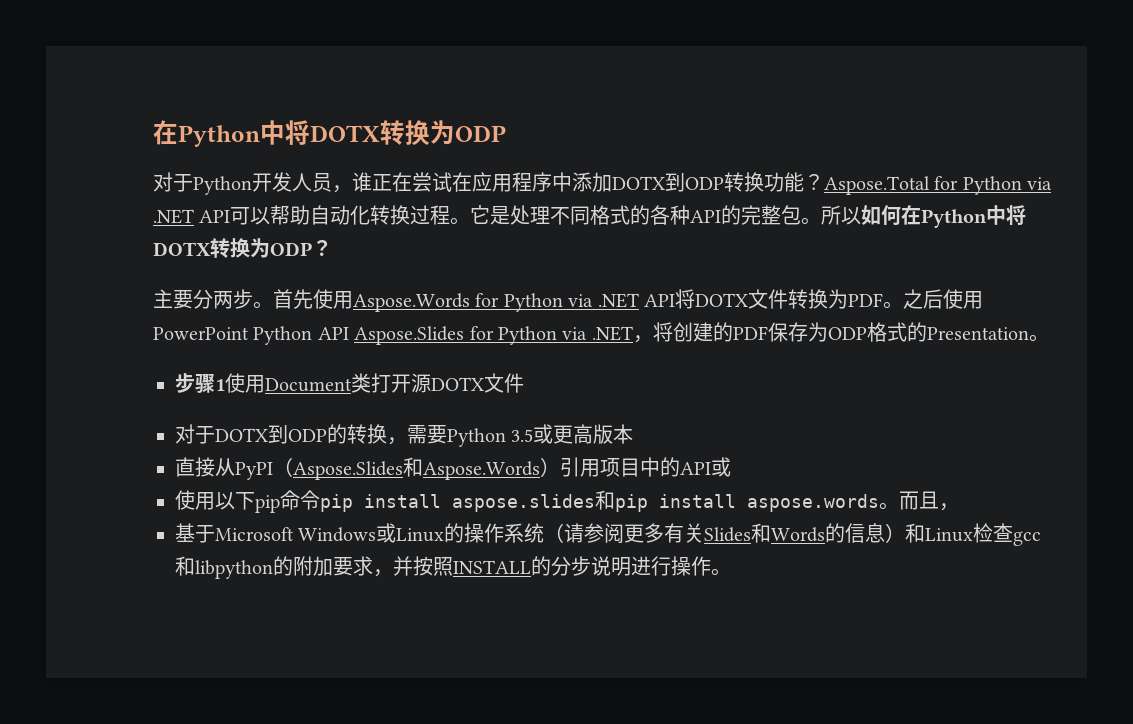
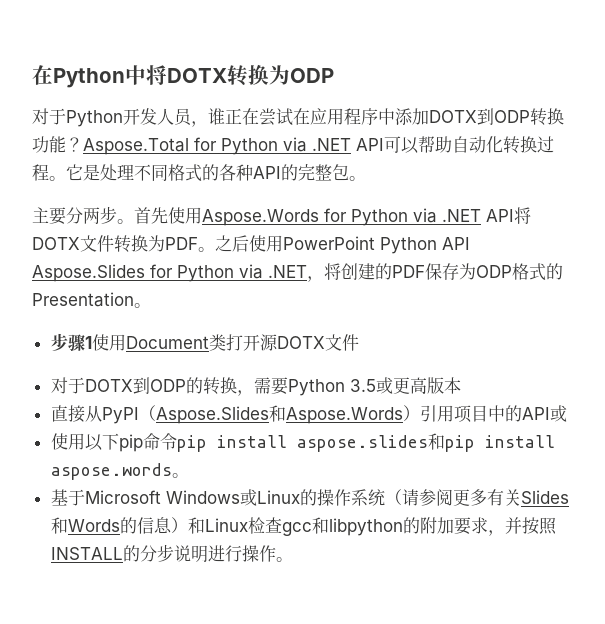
- 所以如何在Python中将DOTX转换为ODP？
- 而且，

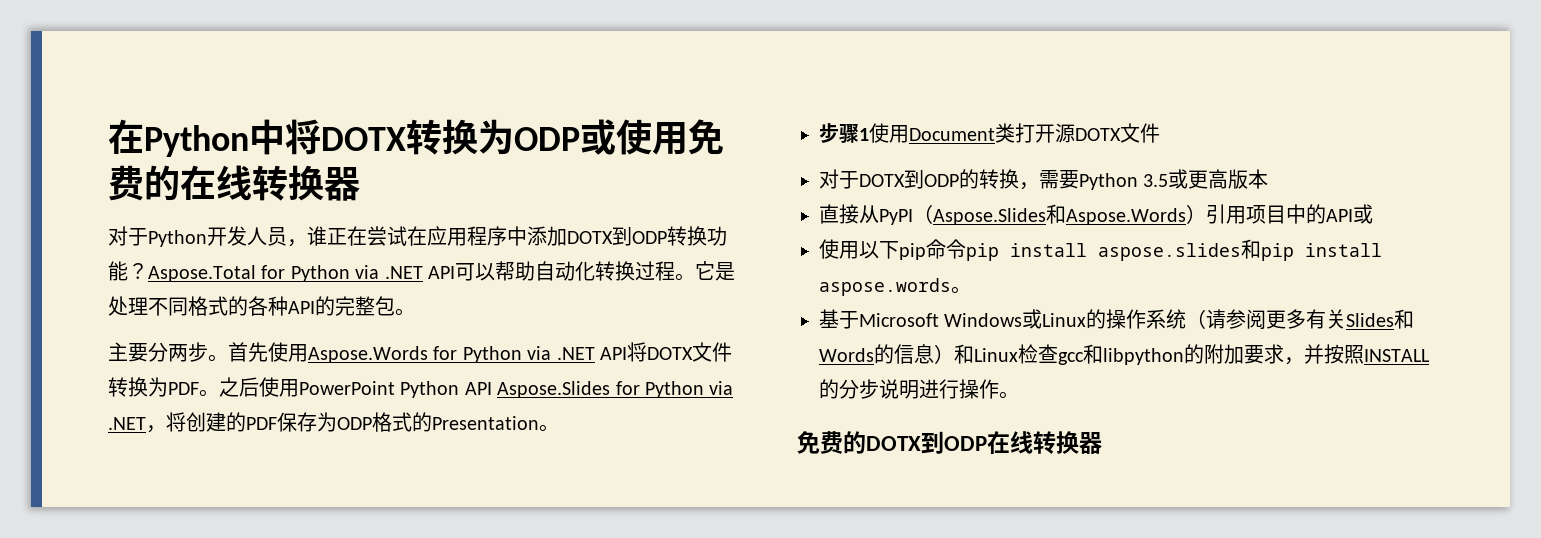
- 在Python中将DOTX转换为ODP
+ 在Python中将DOTX转换为ODP或使用免费的在线转换器
+ 免费的DOTX到ODP在线转换器

